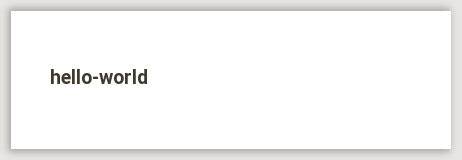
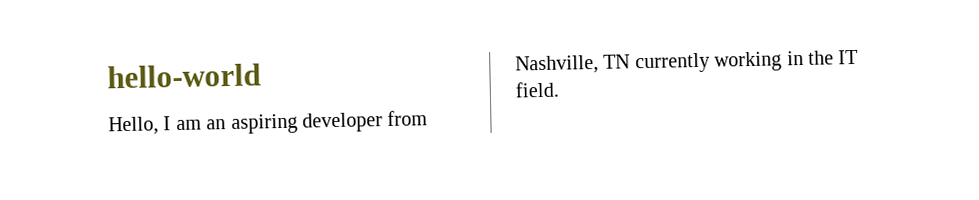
+ Hello, I am an aspiring developer from Nashville, TN currently working in the IT field.

